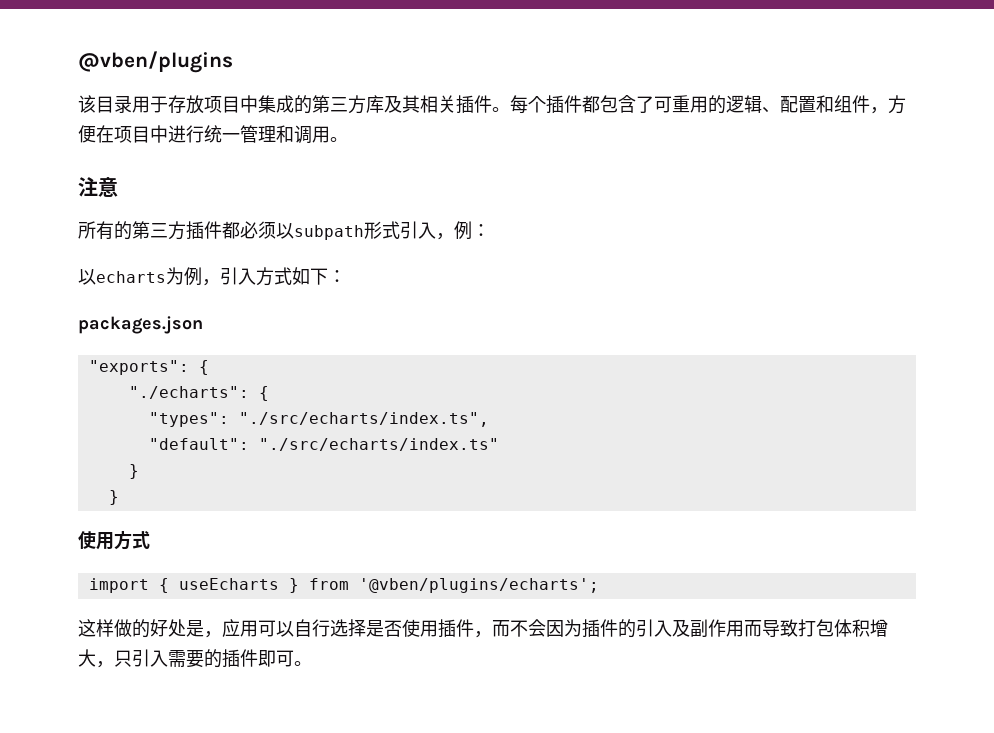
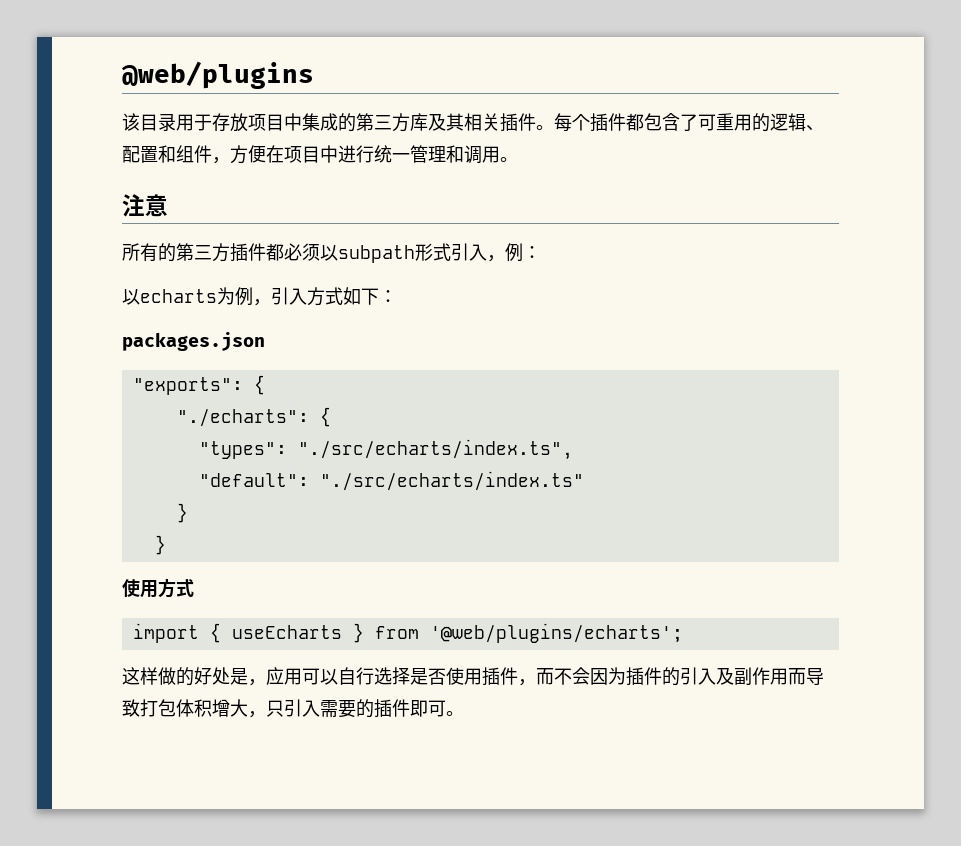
- @vben/plugins
+ @web/plugins
- import { useEcharts } from '@vben/plugins/echarts';
+ import { useEcharts } from '@web/plugins/echarts';

